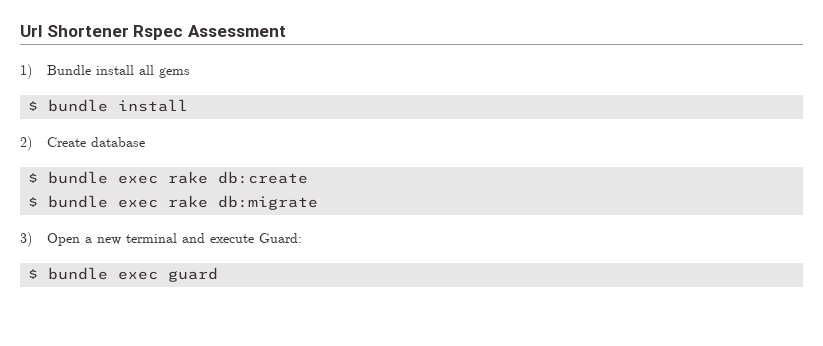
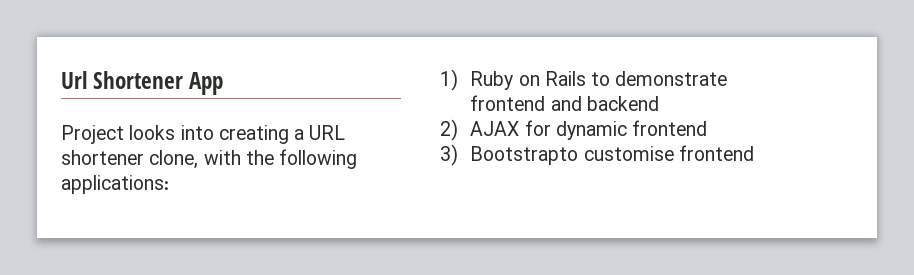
- Url Shortener Rspec Assessment
- 1) Bundle install all gems
- $ bundle install
- 2) Create database
- $ bundle exec rake db:create
- $ bundle exec rake db:migrate
- 3) Open a new terminal and execute Guard:
- $ bundle exec guard
+ Url Shortener App
+ Project looks into creating a URL shortener clone, with the following applications:
+ 1) Ruby on Rails to demonstrate frontend and backend
+ 2) AJAX for dynamic frontend
+ 3) Bootstrapto customise frontend

